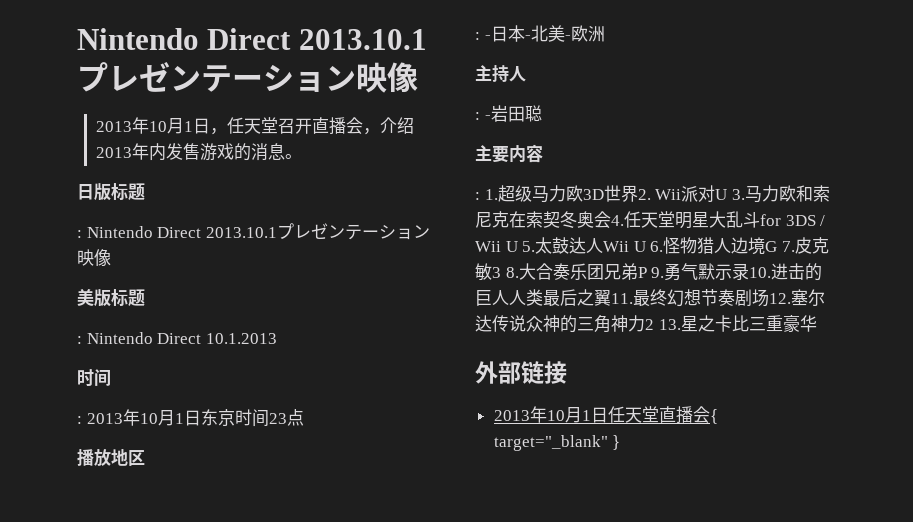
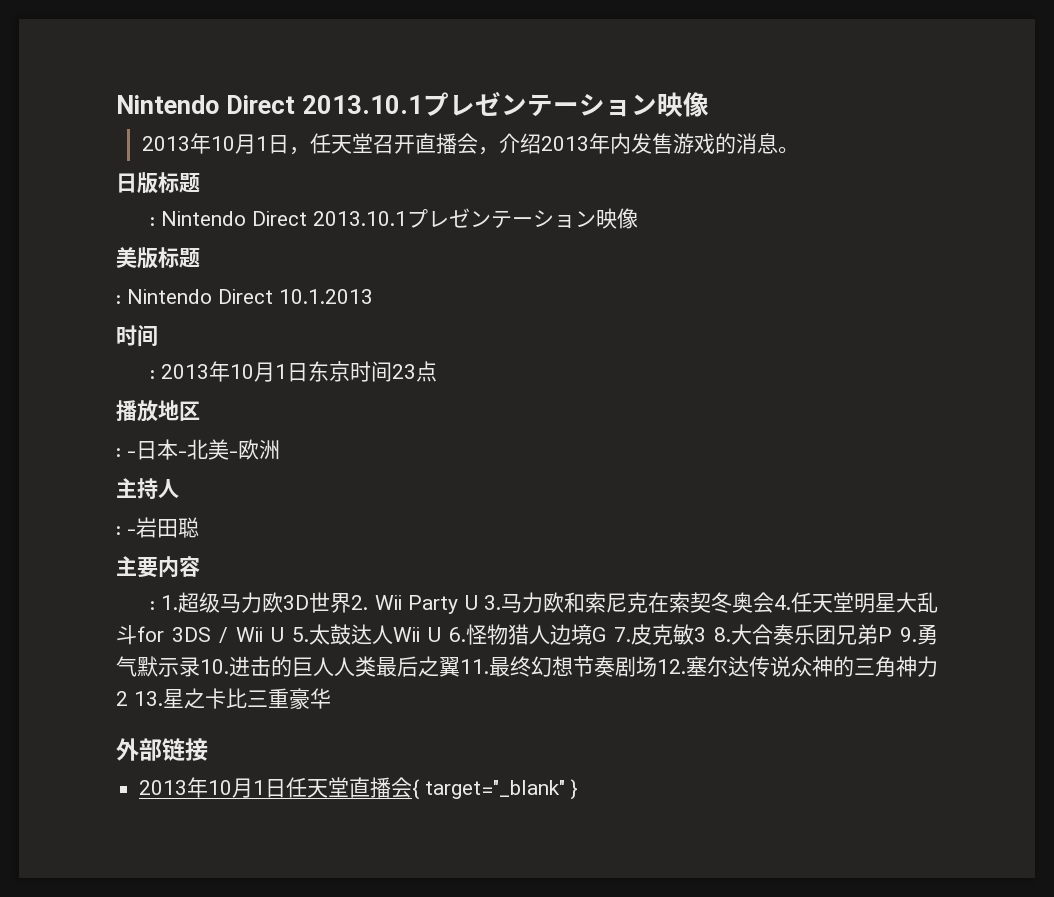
- 1.超级马力欧3D世界2. Wii派对U 3.马力欧和索尼克在索契冬奥会4.任天堂明星大乱斗for 3DS / Wii U 5.太鼓达人Wii U 6.怪物猎人边境G 7.皮克敏3 8.大合奏乐团兄弟P 9.勇气默示录10.进击的巨人人类最后之翼11.最终幻想节奏剧场12.塞尔达传说众神的三角神力2 13.星之卡比三重豪华
+ 1.超级马力欧3D世界2. Wii Party U 3.马力欧和索尼克在索契冬奥会4.任天堂明星大乱斗for 3DS / Wii U 5.太鼓达人Wii U 6.怪物猎人边境G 7.皮克敏3 8.大合奏乐团兄弟P 9.勇气默示录10.进击的巨人人类最后之翼11.最终幻想节奏剧场12.塞尔达传说众神的三角神力2 13.星之卡比三重豪华

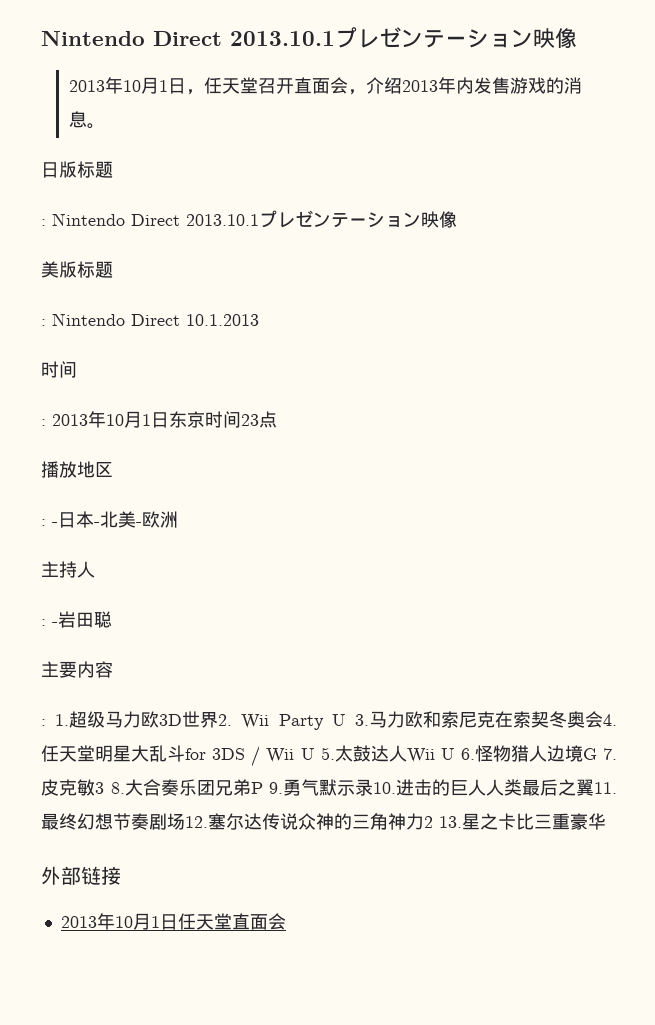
- 2013年10月1日，任天堂召开直播会，介绍2013年内发售游戏的消息。
+ 2013年10月1日，任天堂召开直面会，介绍2013年内发售游戏的消息。
- 2013年10月1日任天堂直播会{ target="_blank" }
+ 2013年10月1日任天堂直面会

